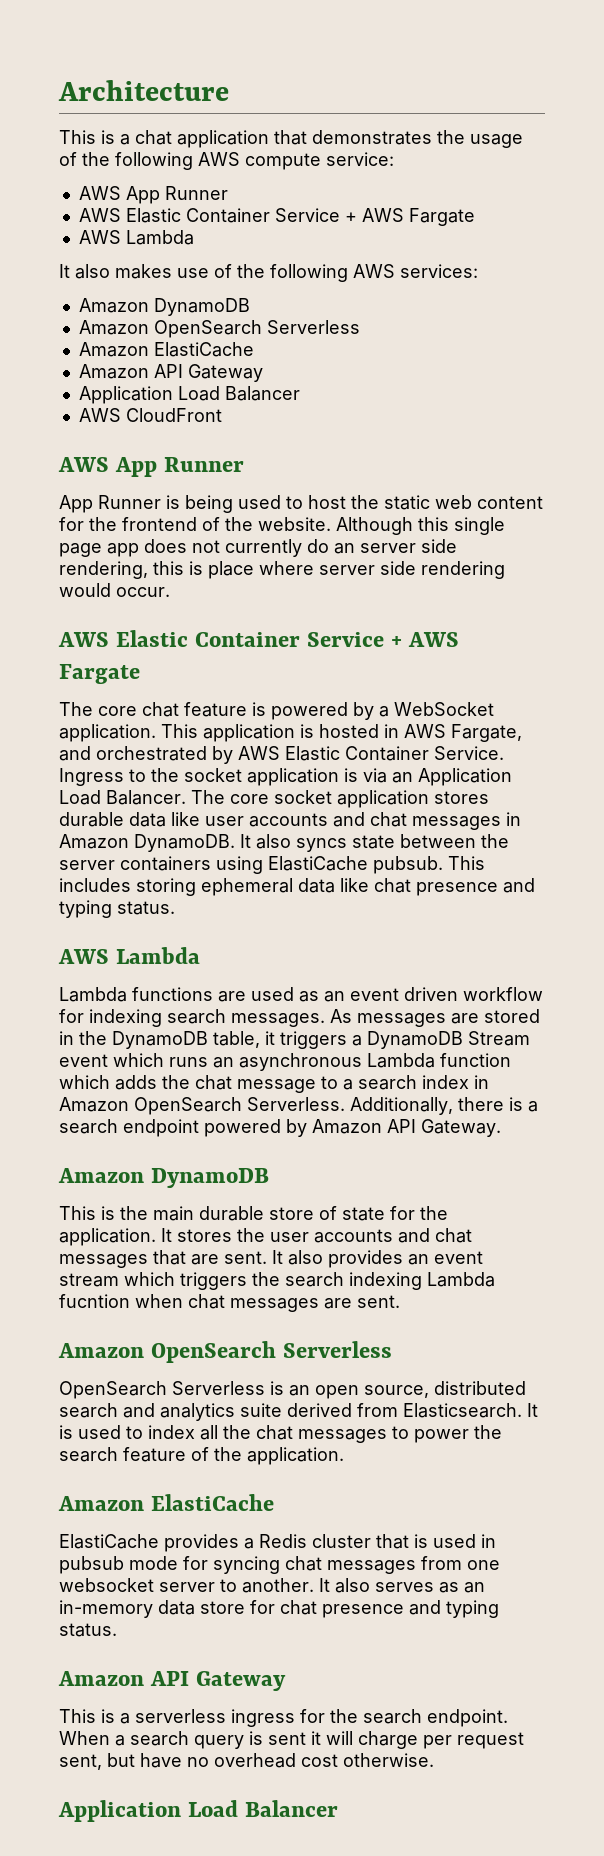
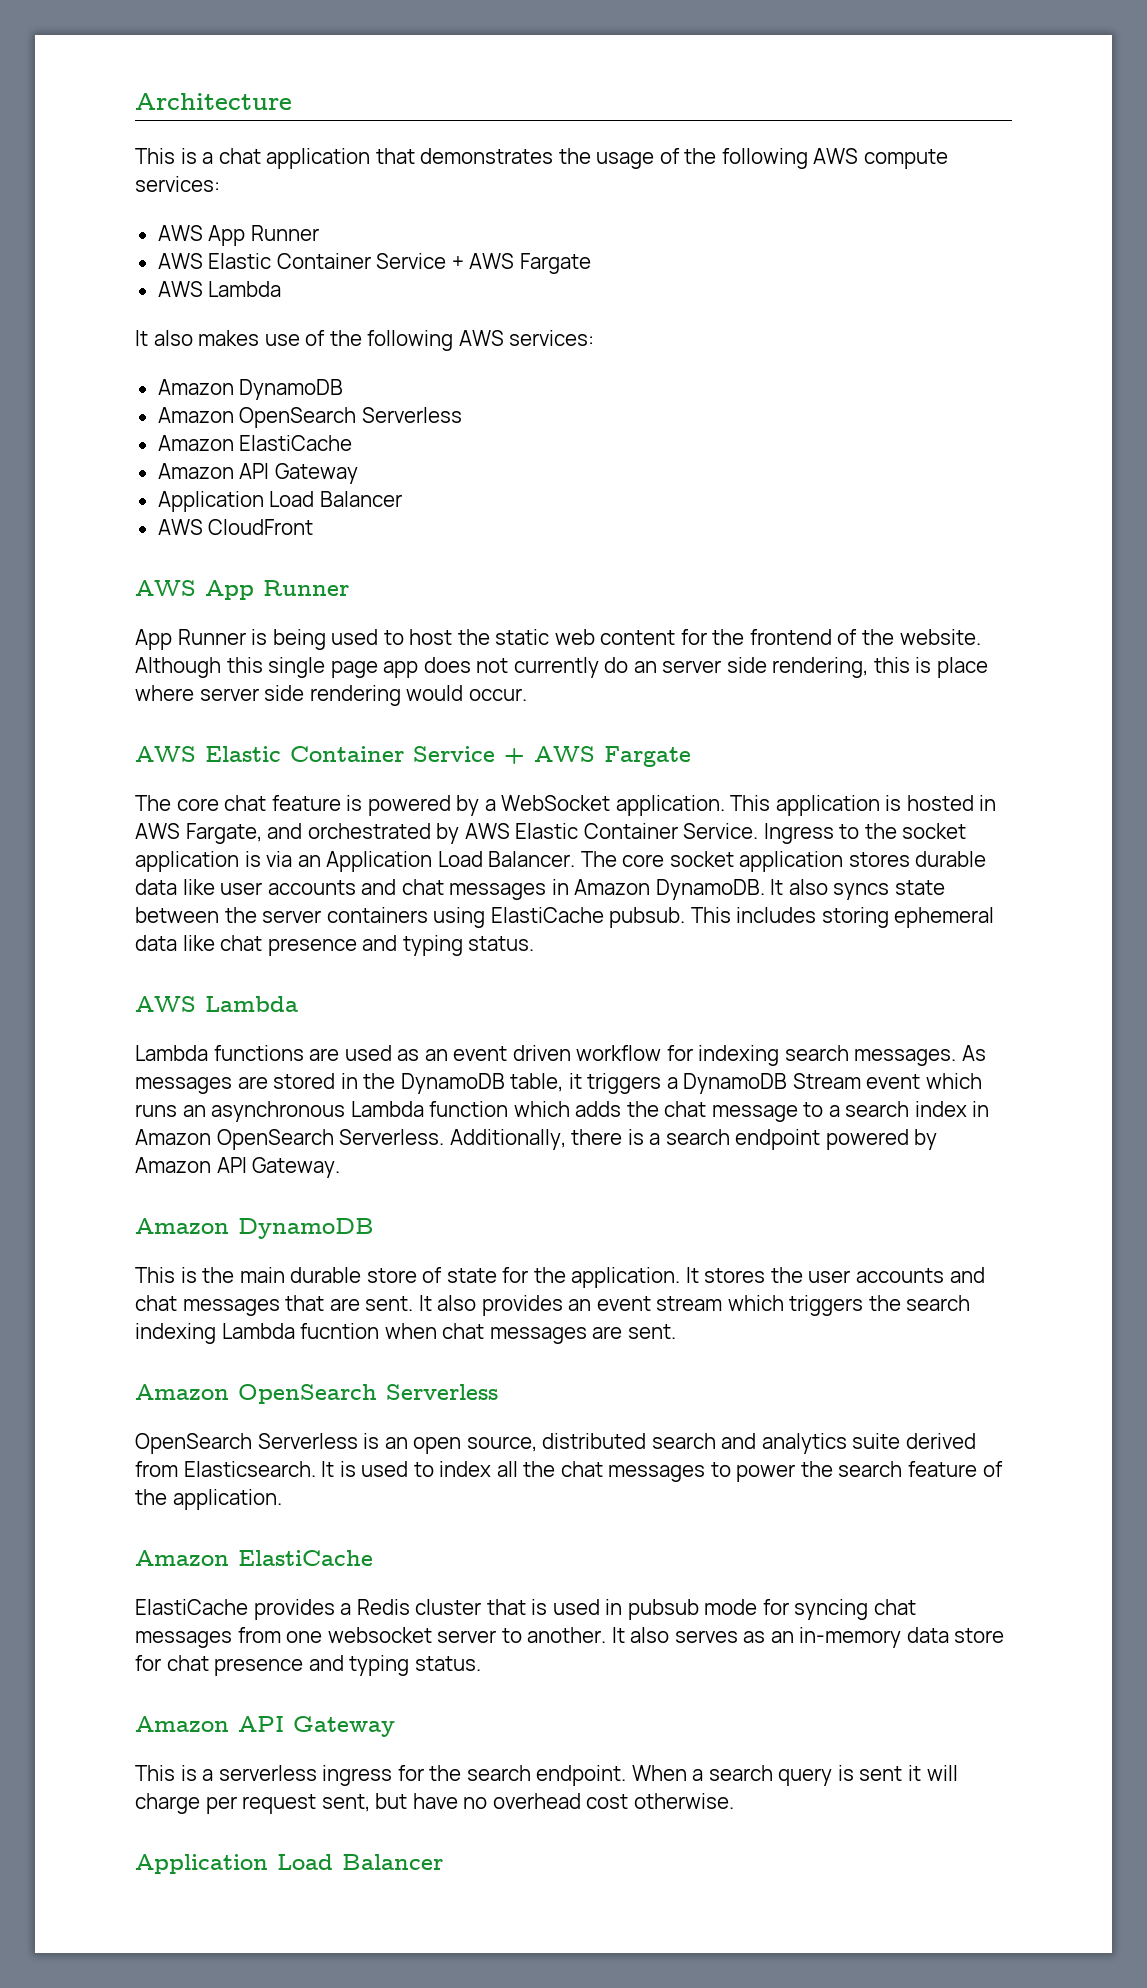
- This is a chat application that demonstrates the usage of the following AWS compute service:
+ This is a chat application that demonstrates the usage of the following AWS compute services:

